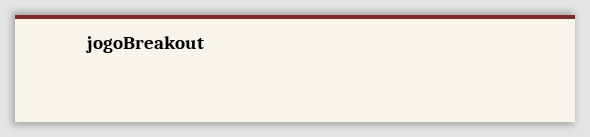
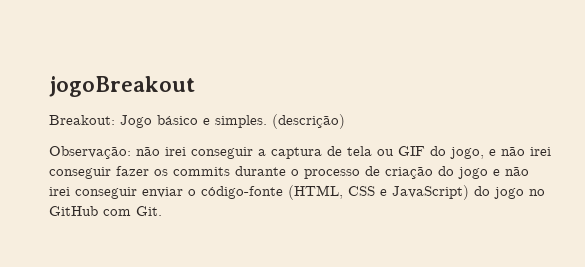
+ Breakout: Jogo básico e simples. (descrição)
+ Observação: não irei conseguir a captura de tela ou GIF do jogo, e não irei conseguir fazer os commits durante o processo de criação do jogo e não irei conseguir enviar o código-fonte (HTML, CSS e JavaScript) do jogo no GitHub com Git.

